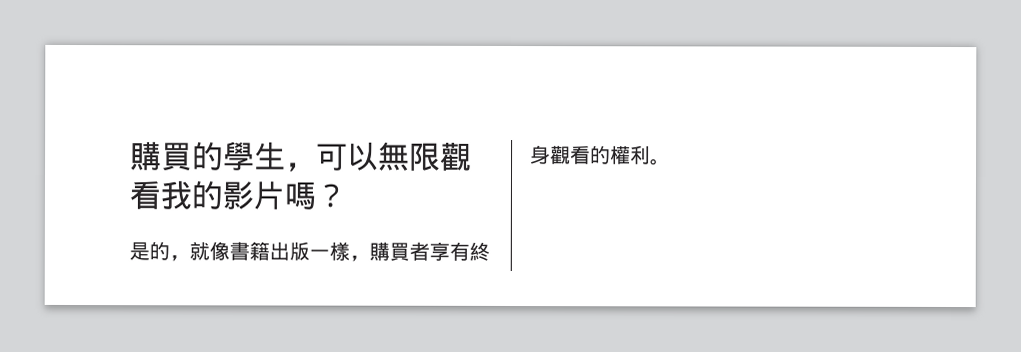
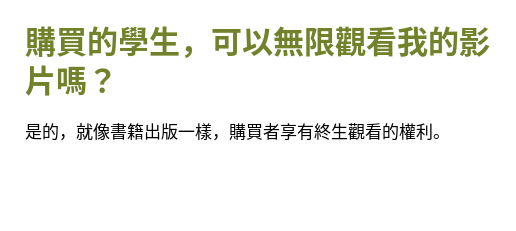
- 是的，就像書籍出版一樣，購買者享有終身觀看的權利。
+ 是的，就像書籍出版一樣，購買者享有終生觀看的權利。

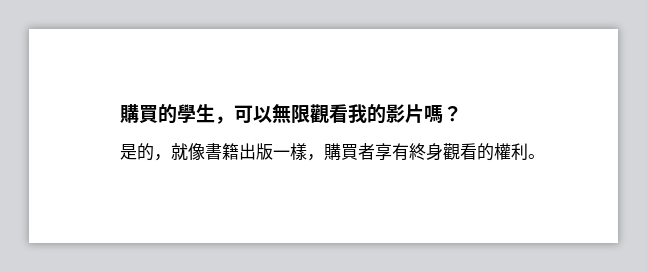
- 是的，就像書籍出版一樣，購買者享有終生觀看的權利。
+ 是的，就像書籍出版一樣，購買者享有終身觀看的權利。

